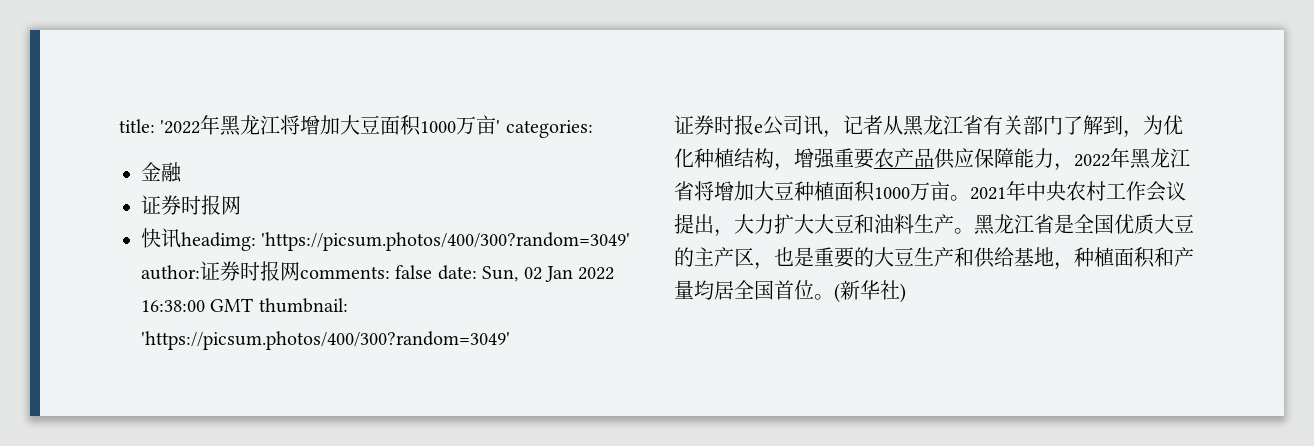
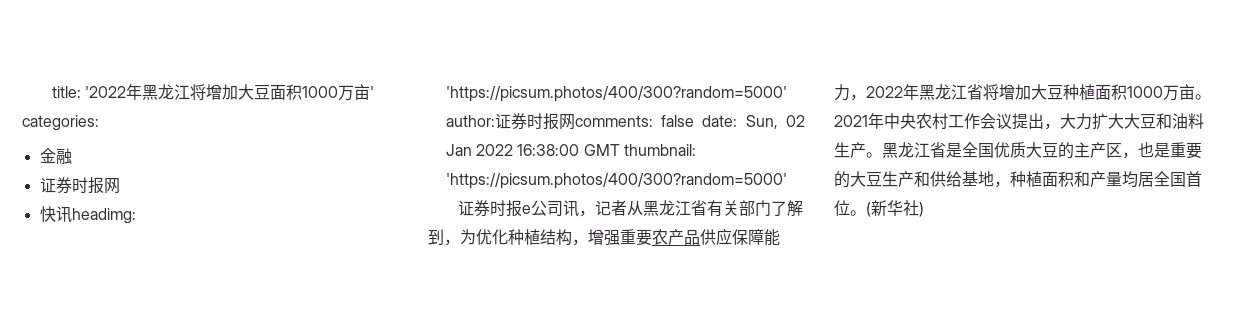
- 快讯headimg: 'https://picsum.photos/400/300?random=3049' author:证券时报网comments: false date: Sun, 02 Jan 2022 16:38:00 GMT thumbnail: 'https://picsum.photos/400/300?random=3049'
+ 快讯headimg: 'https://picsum.photos/400/300?random=5000' author:证券时报网comments: false date: Sun, 02 Jan 2022 16:38:00 GMT thumbnail: 'https://picsum.photos/400/300?random=5000'

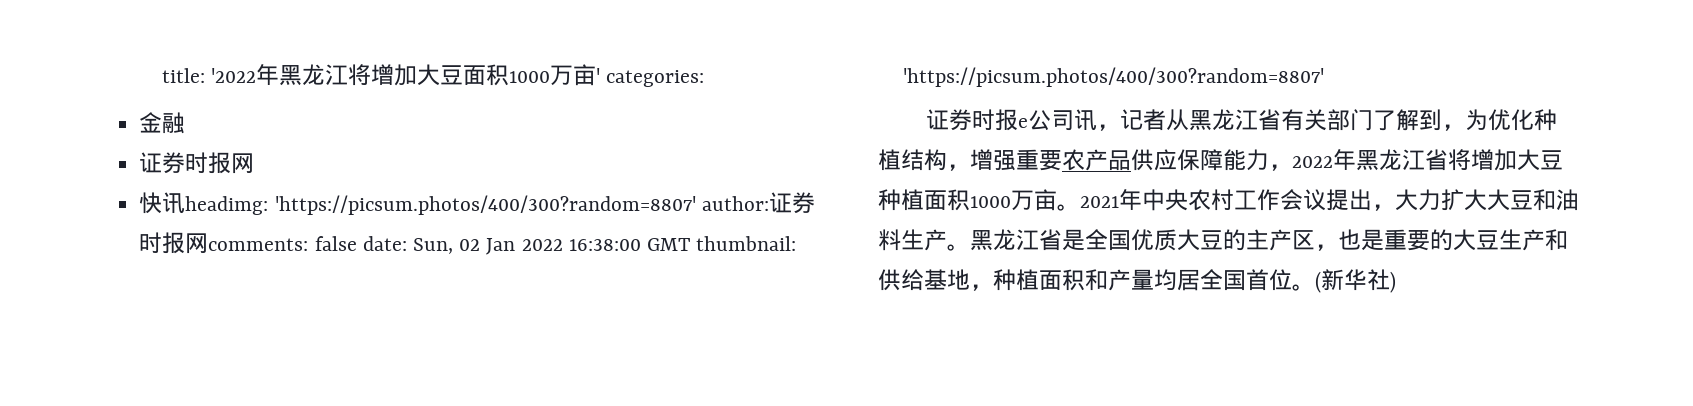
- 快讯headimg: 'https://picsum.photos/400/300?random=5000' author:证券时报网comments: false date: Sun, 02 Jan 2022 16:38:00 GMT thumbnail: 'https://picsum.photos/400/300?random=5000'
+ 快讯headimg: 'https://picsum.photos/400/300?random=8807' author:证券时报网comments: false date: Sun, 02 Jan 2022 16:38:00 GMT thumbnail: 'https://picsum.photos/400/300?random=8807'

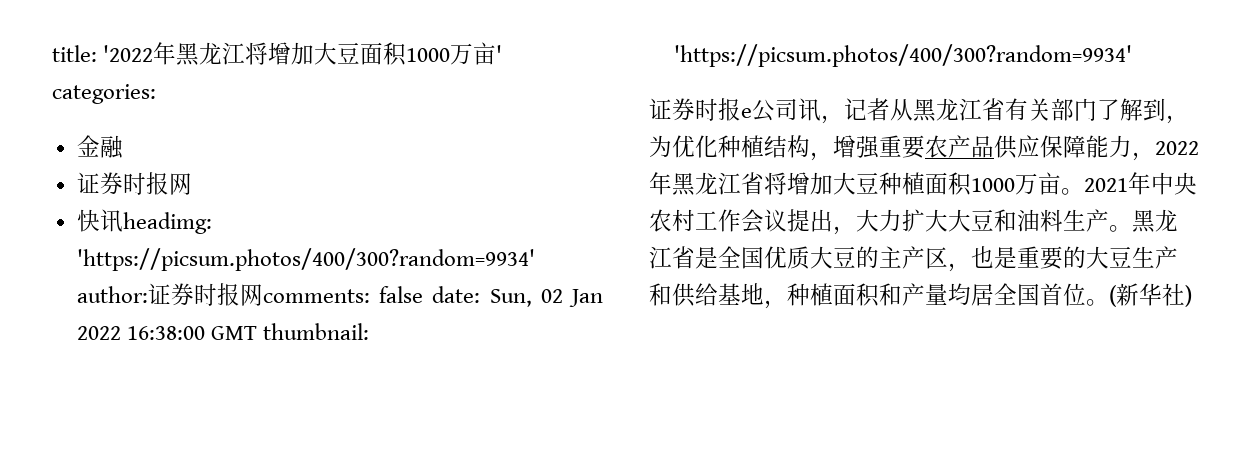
- 快讯headimg: 'https://picsum.photos/400/300?random=8807' author:证券时报网comments: false date: Sun, 02 Jan 2022 16:38:00 GMT thumbnail: 'https://picsum.photos/400/300?random=8807'
+ 快讯headimg: 'https://picsum.photos/400/300?random=9934' author:证券时报网comments: false date: Sun, 02 Jan 2022 16:38:00 GMT thumbnail: 'https://picsum.photos/400/300?random=9934'

